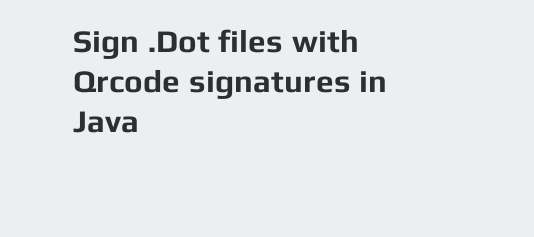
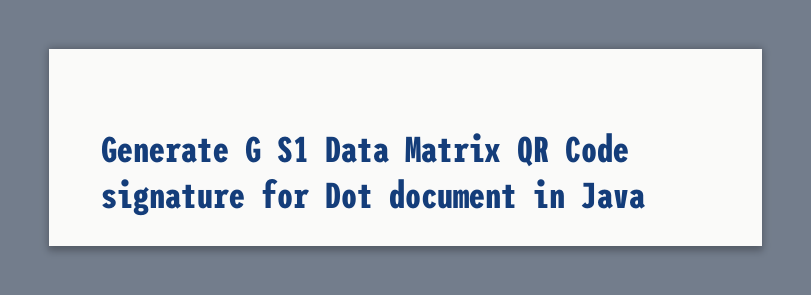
- Sign .Dot files with Qrcode signatures in Java
+ Generate G S1 Data Matrix QR Code signature for Dot document in Java

